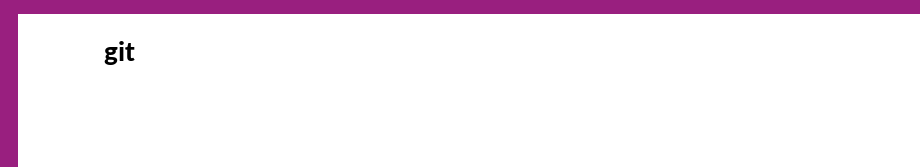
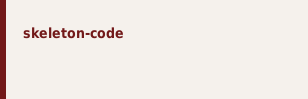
- git
+ skeleton-code

